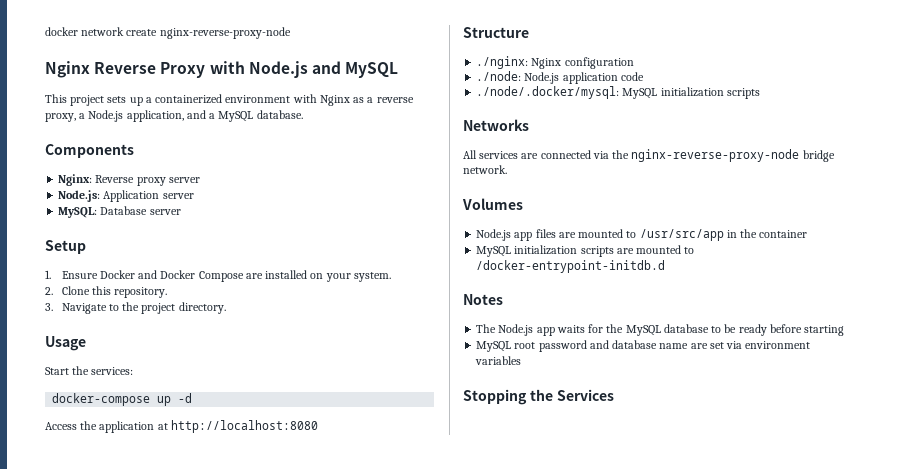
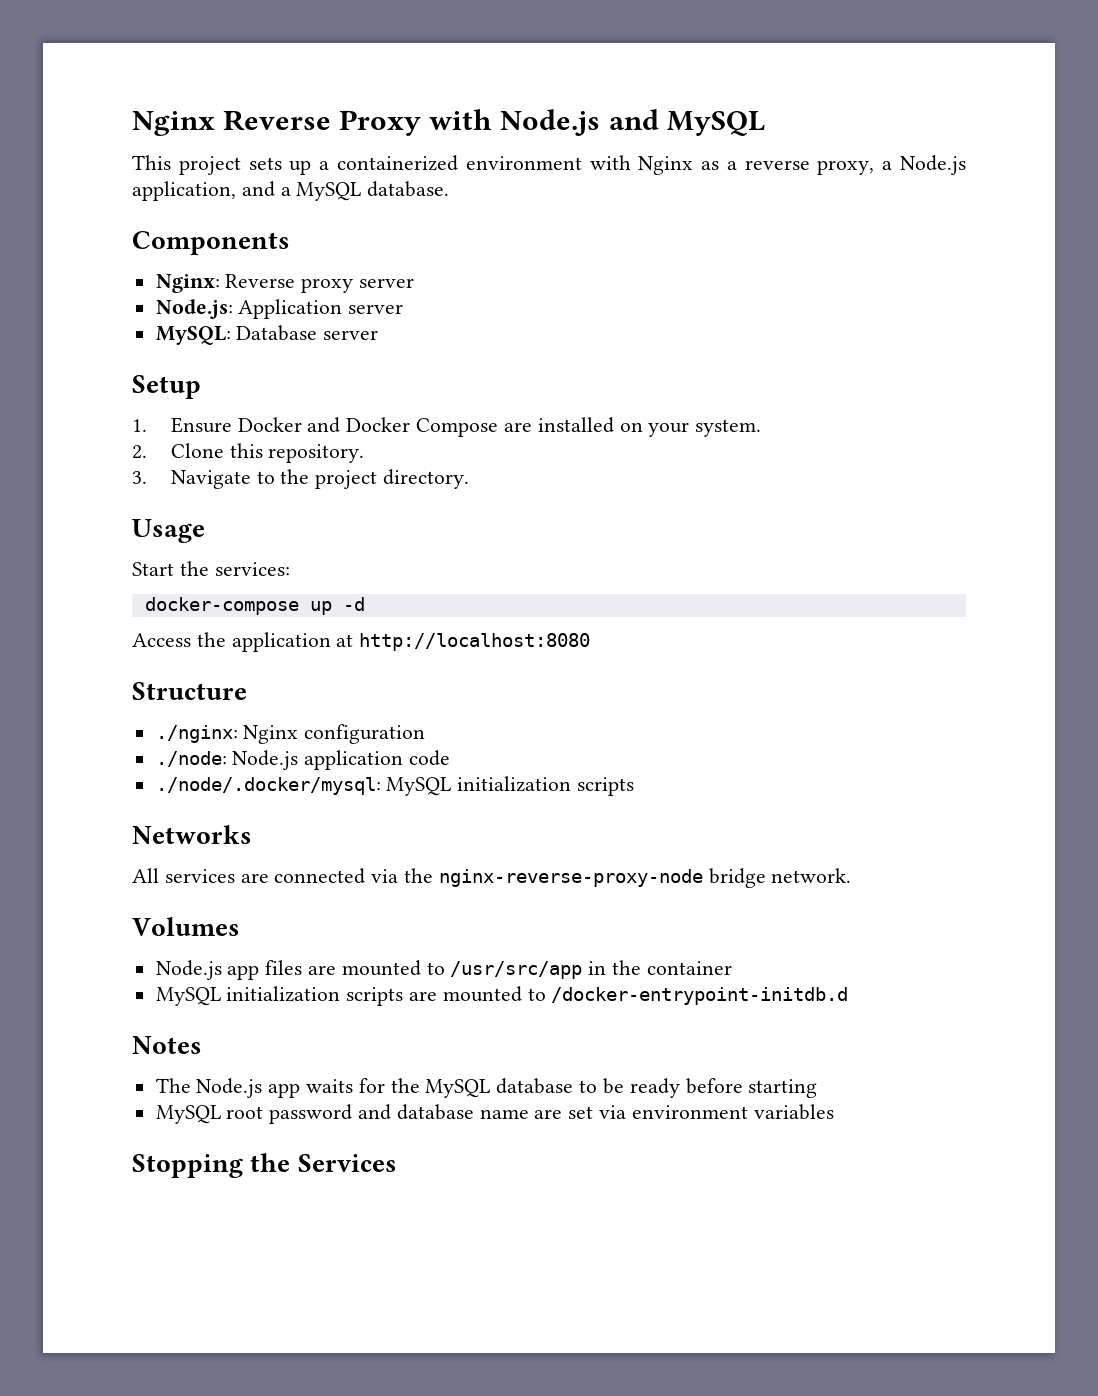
- docker network create nginx-reverse-proxy-node

